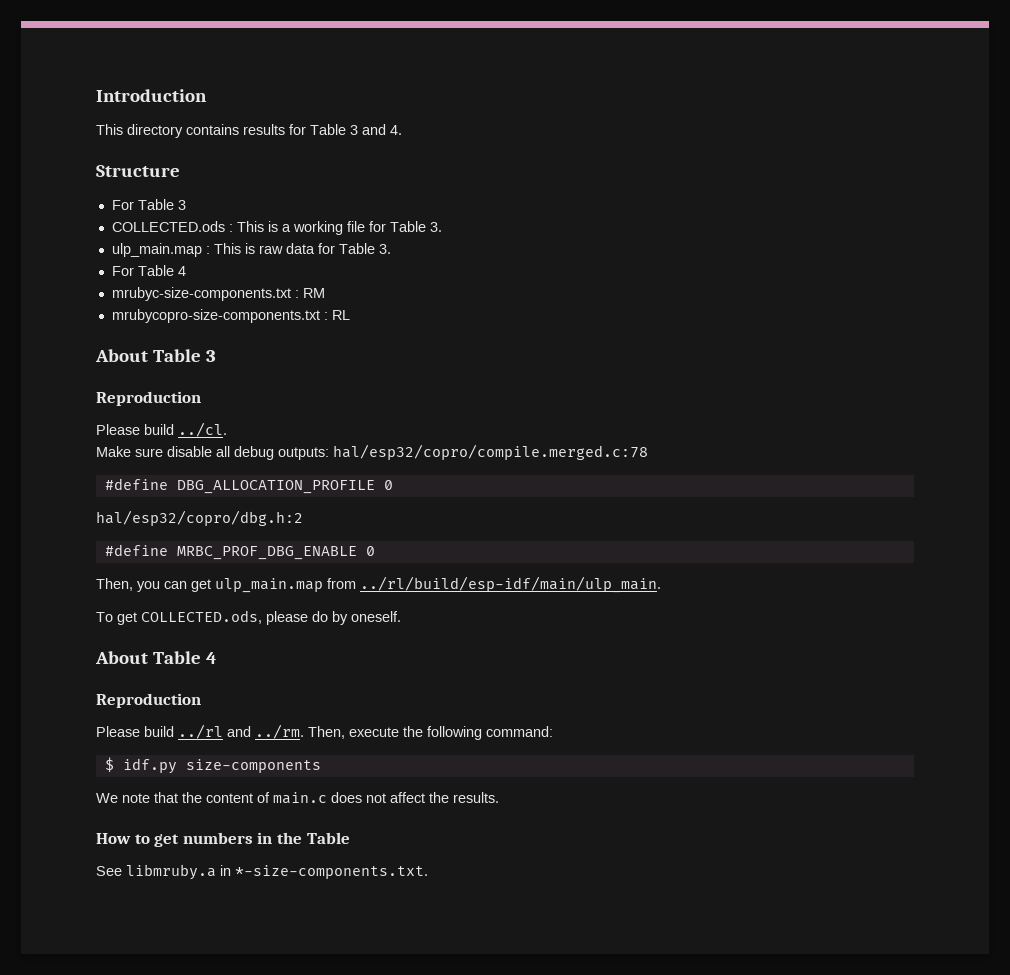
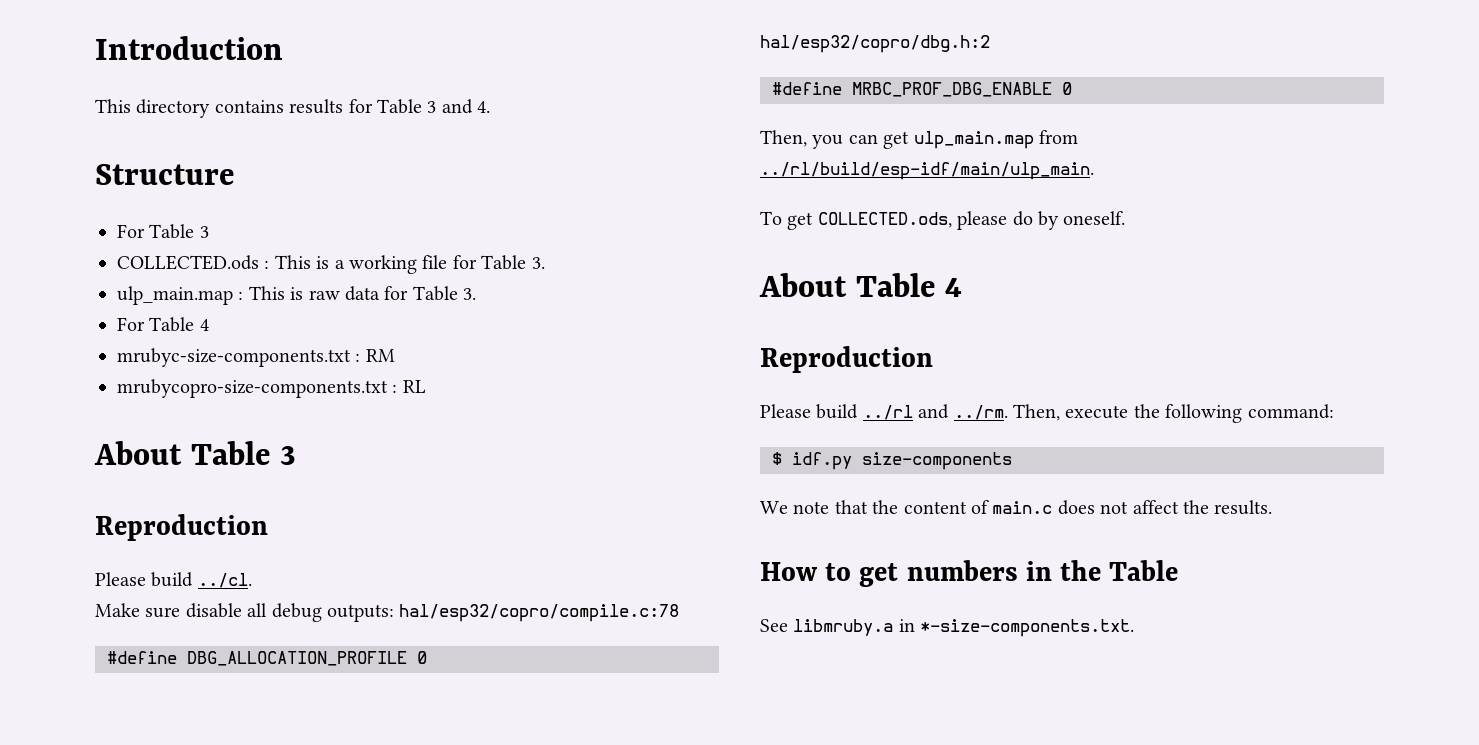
- Make sure disable all debug outputs: hal/esp32/copro/compile.merged.c:78
+ Make sure disable all debug outputs: hal/esp32/copro/compile.c:78

